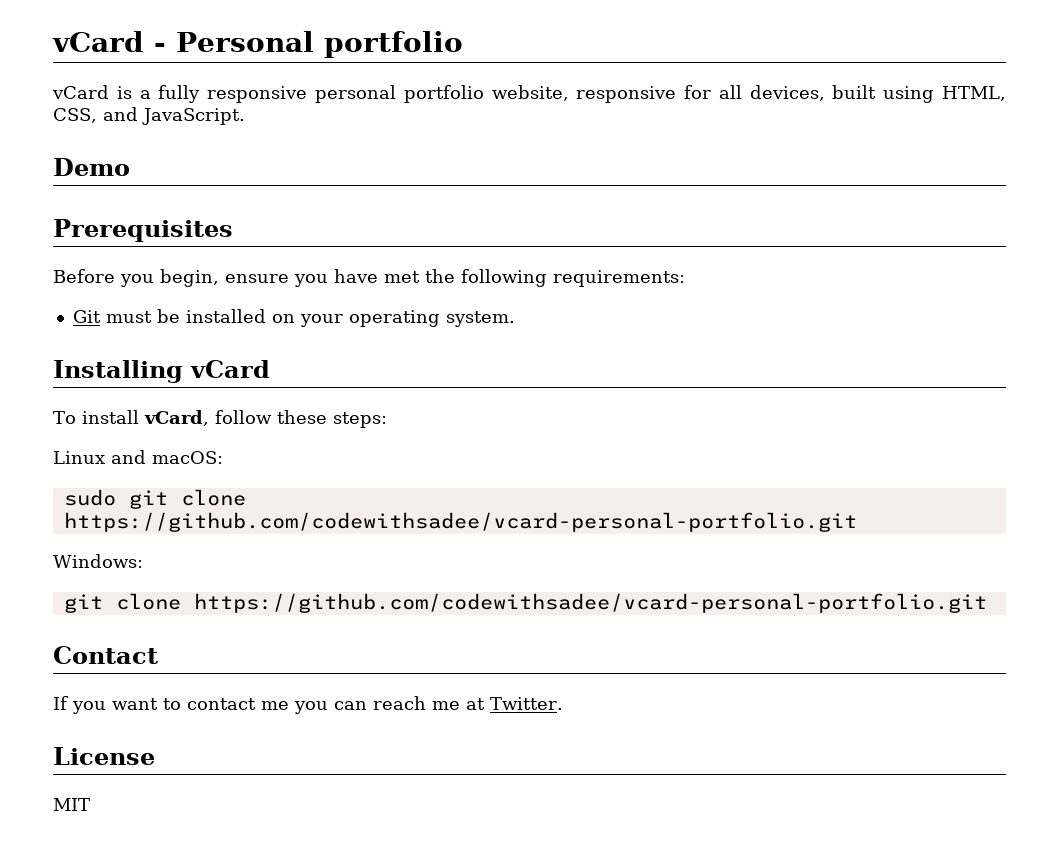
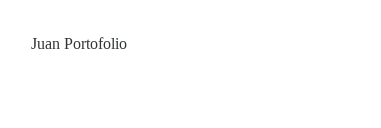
- vCard - Personal portfolio
- vCard is a fully responsive personal portfolio website, responsive for all devices, built using HTML, CSS, and JavaScript.
- Demo
- Prerequisites
- Before you begin, ensure you have met the following requirements:
- Git must be installed on your operating system.
- Installing vCard
- To install vCard, follow these steps:
- Linux and macOS:
- sudo git clone https://github.com/codewithsadee/vcard-personal-portfolio.git
- Windows:
- git clone https://github.com/codewithsadee/vcard-personal-portfolio.git
- Contact
- If you want to contact me you can reach me at Twitter.
- License
- MIT
+ Juan Portofolio

